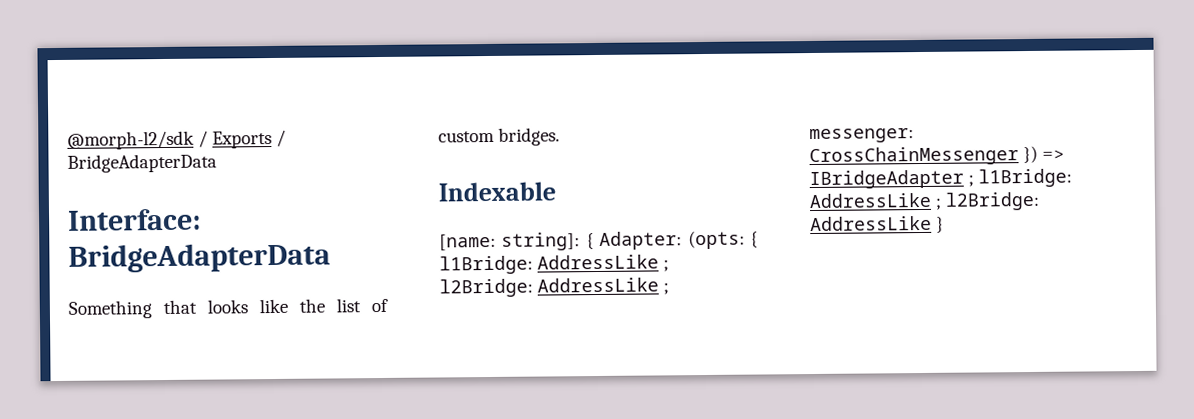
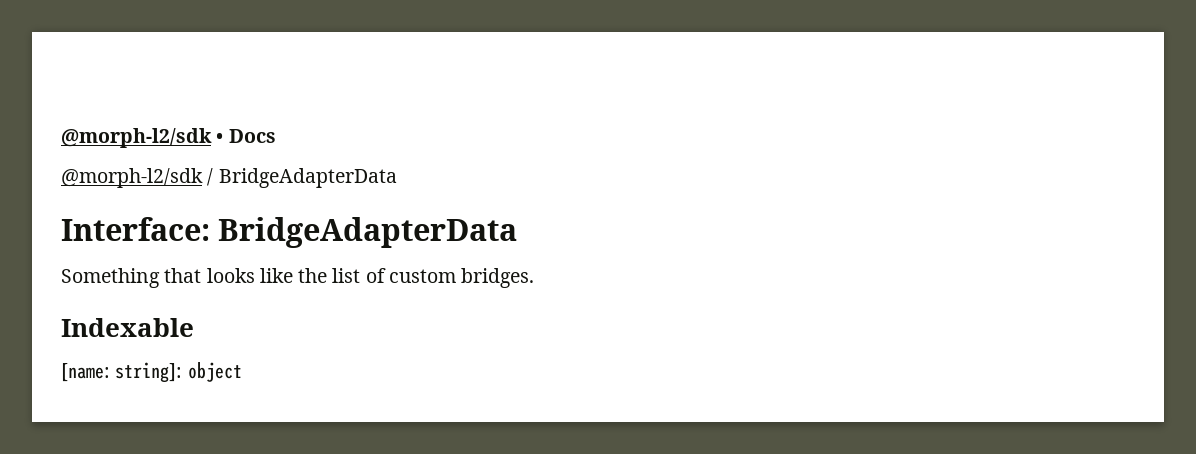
- @morph-l2/sdk / Exports / BridgeAdapterData
+ @morph-l2/sdk • Docs
+ @morph-l2/sdk / BridgeAdapterData
- [name: string]: { Adapter: (opts: { l1Bridge: AddressLike ; l2Bridge: AddressLike ; messenger: CrossChainMessenger }) => IBridgeAdapter ; l1Bridge: AddressLike ; l2Bridge: AddressLike }
+ [name: string]: object

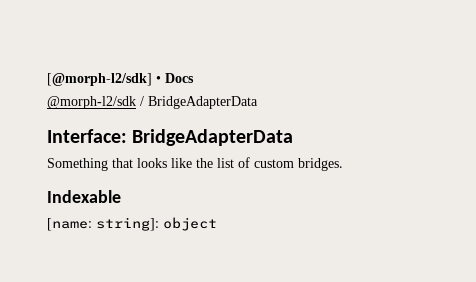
- @morph-l2/sdk • Docs
+ [@morph-l2/sdk] • Docs

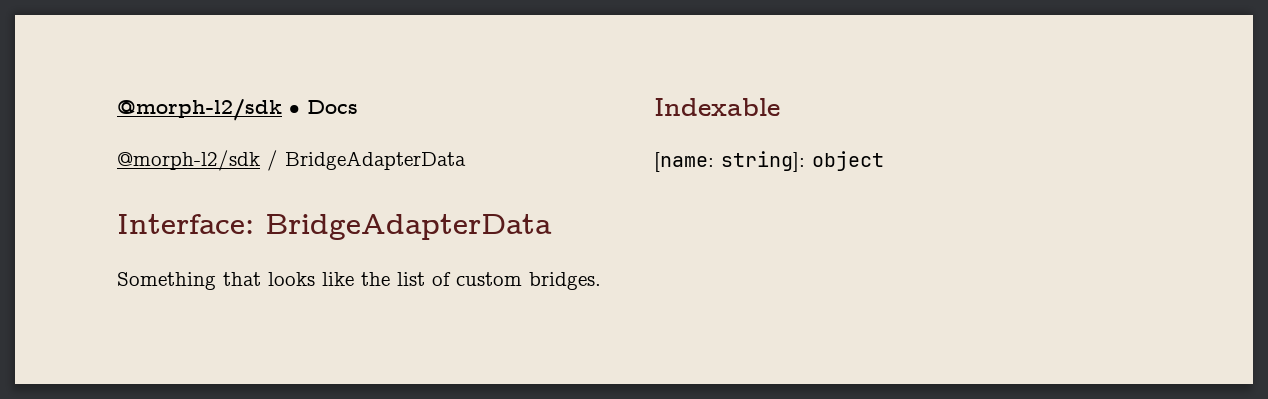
- [@morph-l2/sdk] • Docs
+ @morph-l2/sdk • Docs

